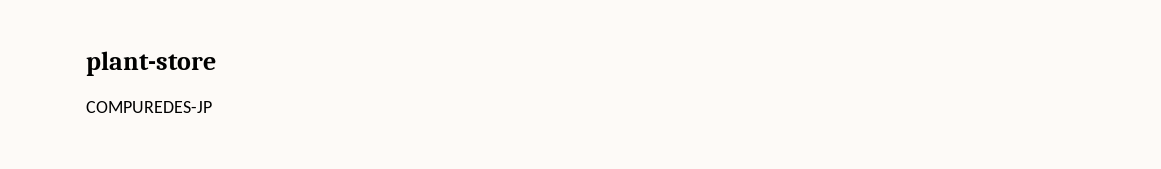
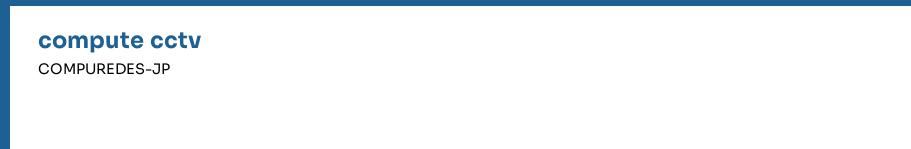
- plant-store
+ compute cctv

